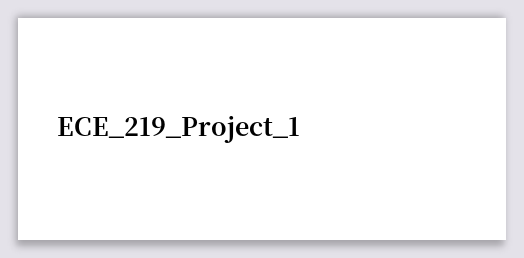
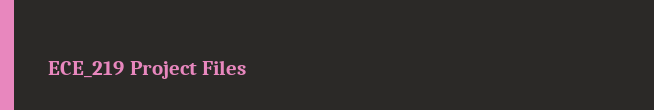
- ECE_219_Project_1
+ ECE_219 Project Files

